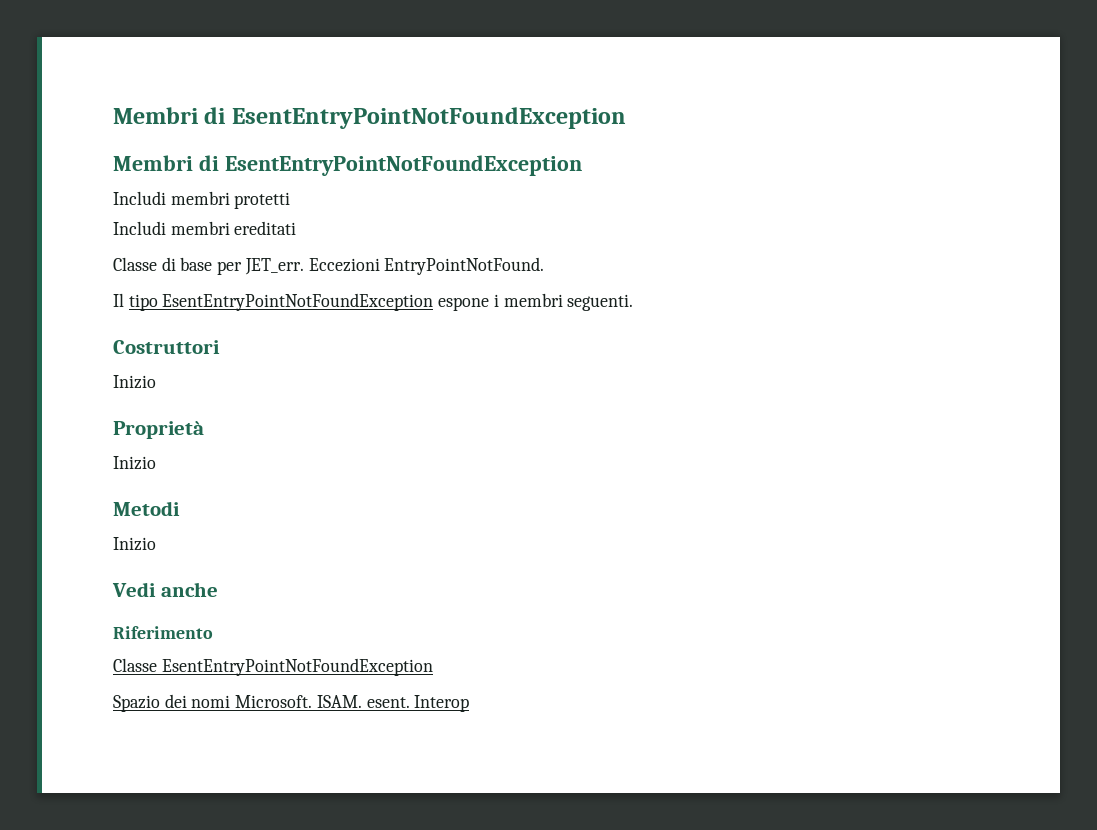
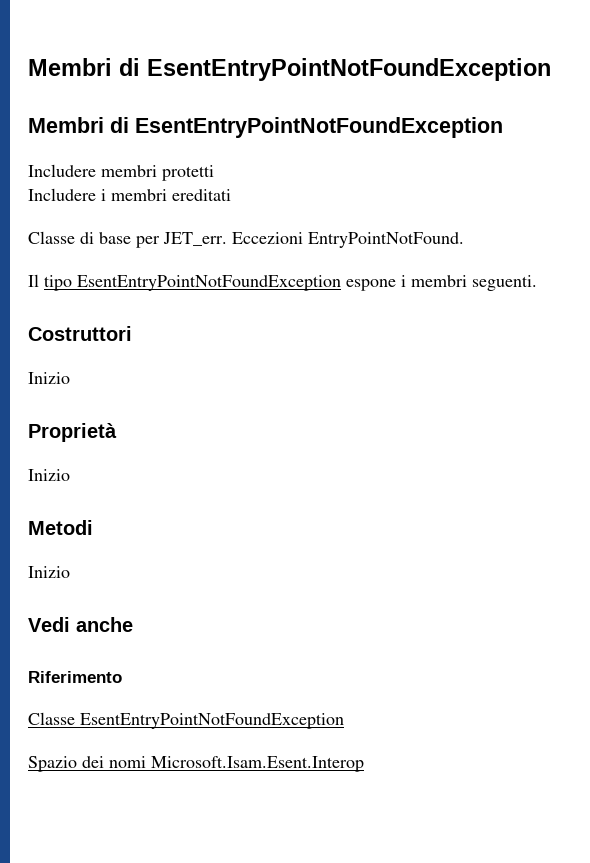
- Includi membri protetti
+ Includere membri protetti
- Includi membri ereditati
+ Includere i membri ereditati
- Spazio dei nomi Microsoft. ISAM. esent. Interop
+ Spazio dei nomi Microsoft.Isam.Esent.Interop

